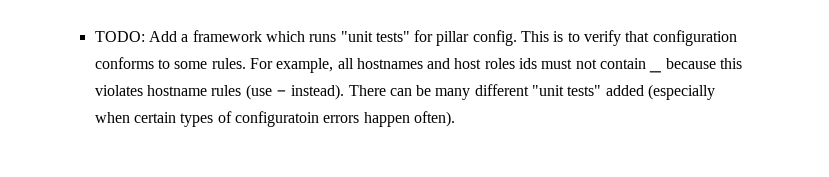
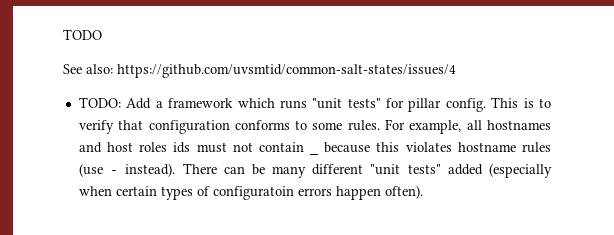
+ TODO
+ See also: https://github.com/uvsmtid/common-salt-states/issues/4

